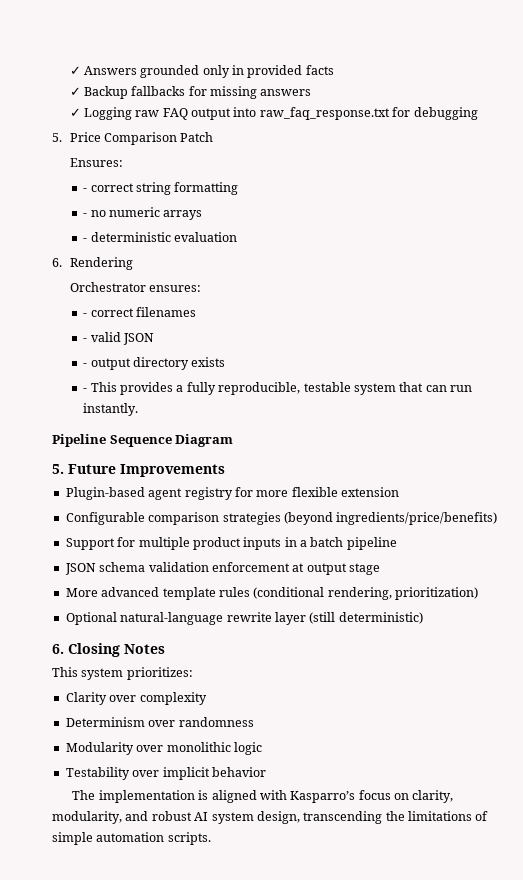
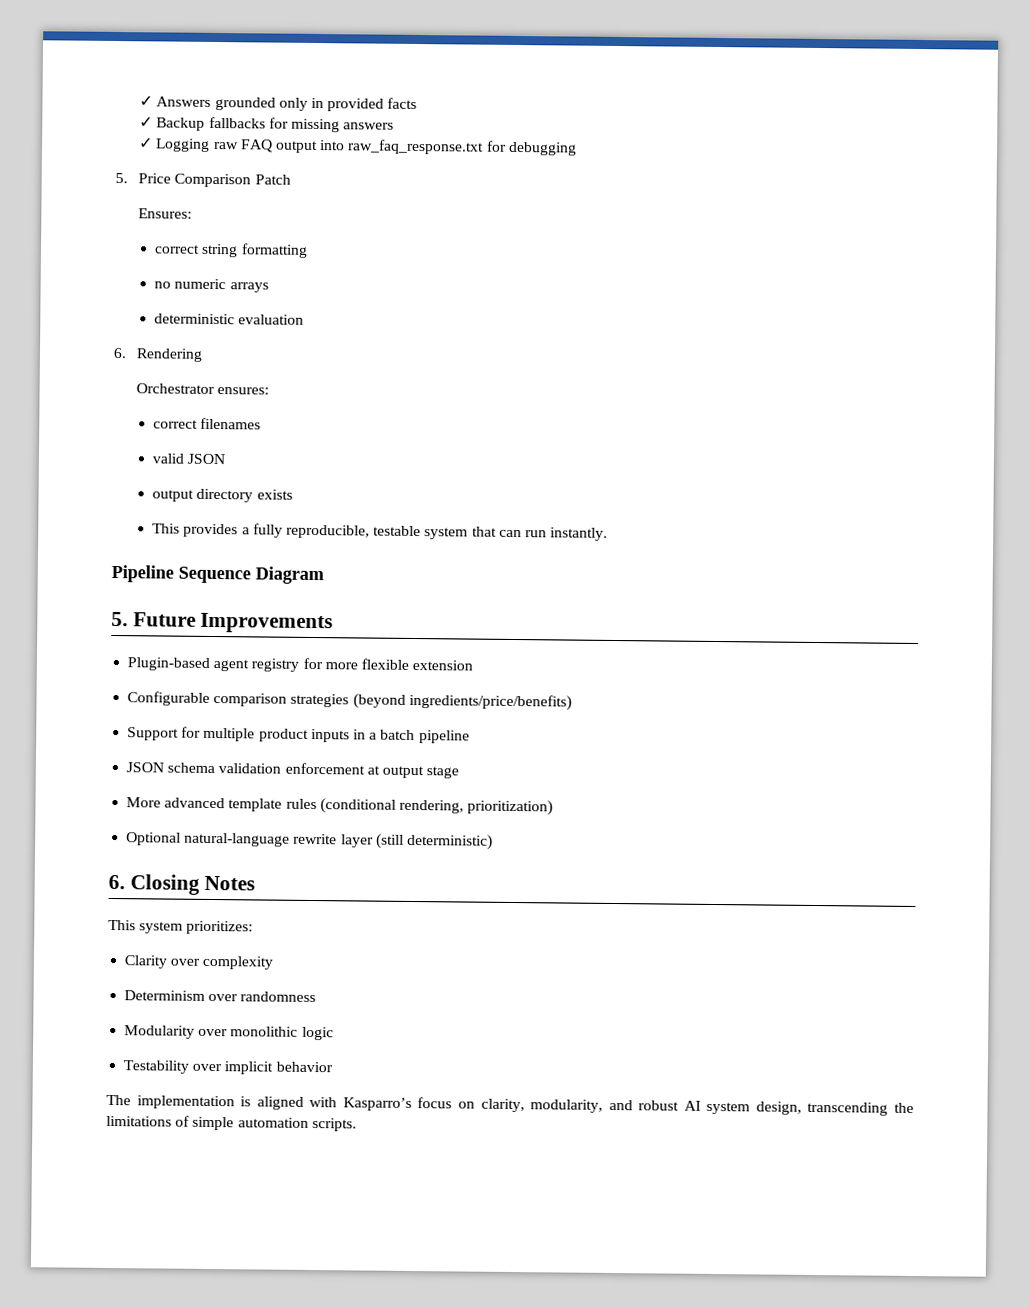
- - correct string formatting
+ correct string formatting
- - no numeric arrays
+ no numeric arrays
- - deterministic evaluation
+ deterministic evaluation
- - correct filenames
+ correct filenames
- - valid JSON
+ valid JSON
- - output directory exists
+ output directory exists
- - This provides a fully reproducible, testable system that can run instantly.
+ This provides a fully reproducible, testable system that can run instantly.

